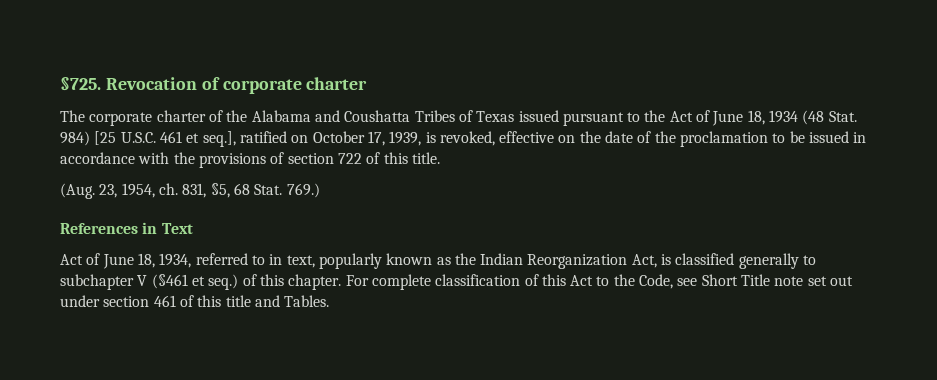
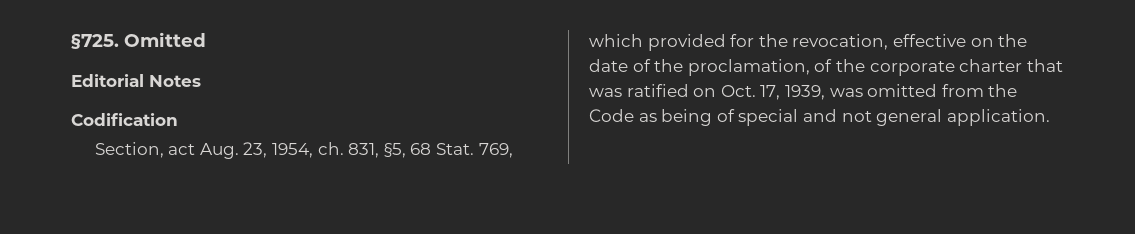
- Revocation of corporate charter
- The corporate charter of the Alabama and Coushatta Tribes of Texas issued pursuant to the Act of June 18, 1934 (48 Stat. 984) [25 U.S.C. 461 et seq.], ratified on October 17, 1939, is revoked, effective on the date of the proclamation to be issued in accordance with the provisions of section 722 of this title.
- (Aug. 23, 1954, ch. 831, §5, 68 Stat.
+ Omitted
+ Editorial Notes
+ Codification
+ Section, act Aug. 23, 1954, ch. 831, §5, 68 Stat.
- 769.)
- References in Text
- Act of June 18, 1934, referred to in text, popularly known as the Indian Reorganization Act, is classified generally to subchapter V (§461 et seq.) of this chapter. For complete classification of this Act to the Code, see Short Title note set out under section 461 of this title and Tables.
+ 769, which provided for the revocation, effective on the date of the proclamation, of the corporate charter that was ratified on Oct. 17, 1939, was omitted from the Code as being of special and not general application.

